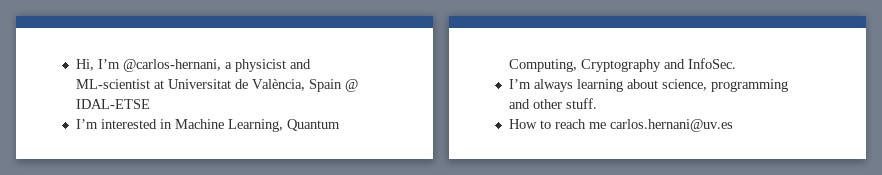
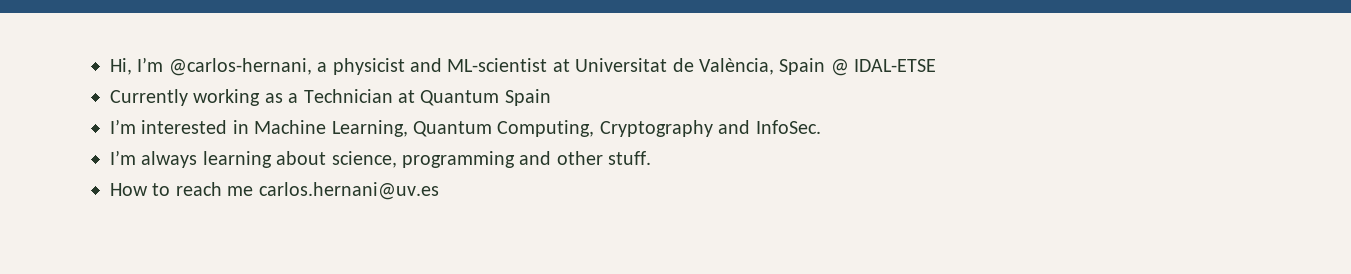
+ Currently working as a Technician at Quantum Spain

